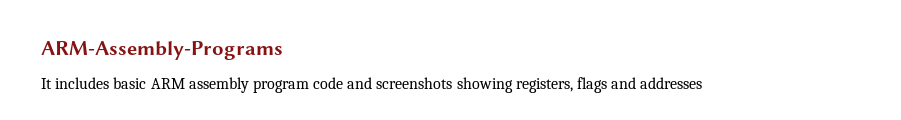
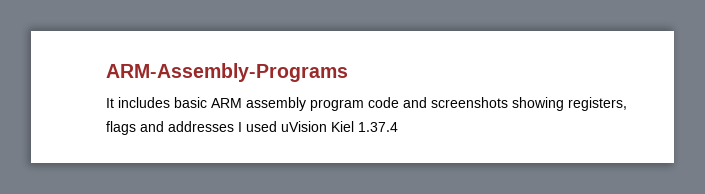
- It includes basic ARM assembly program code and screenshots showing registers, flags and addresses
+ It includes basic ARM assembly program code and screenshots showing registers, flags and addresses I used uVision Kiel 1.37.4

